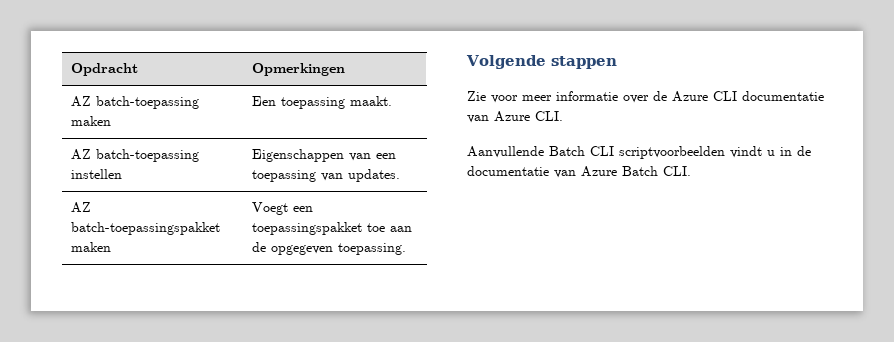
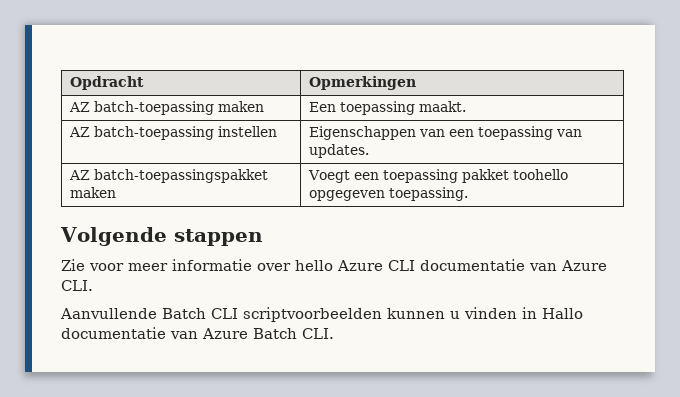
- AZ batch-toepassingspakket maken | Voegt een toepassingspakket toe aan de opgegeven toepassing.
+ AZ batch-toepassingspakket maken | Voegt een toepassing pakket toohello opgegeven toepassing.
- Zie voor meer informatie over de Azure CLI documentatie van Azure CLI.
+ Zie voor meer informatie over hello Azure CLI documentatie van Azure CLI.
- Aanvullende Batch CLI scriptvoorbeelden vindt u in de documentatie van Azure Batch CLI.
+ Aanvullende Batch CLI scriptvoorbeelden kunnen u vinden in Hallo documentatie van Azure Batch CLI.

